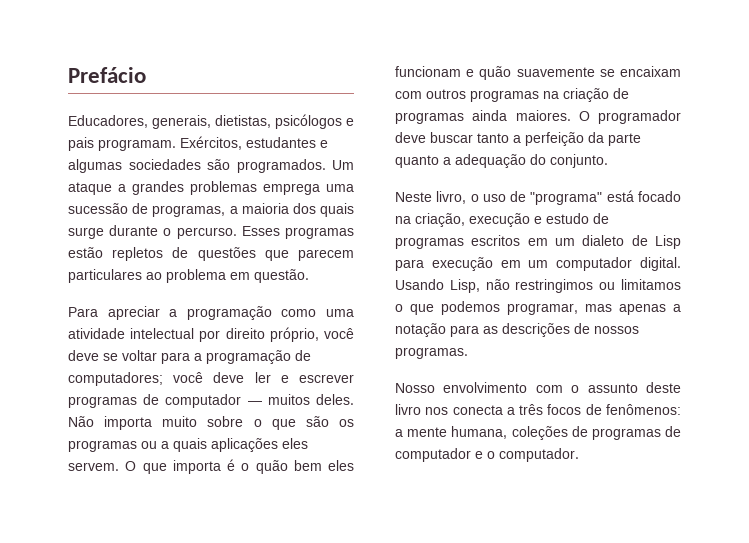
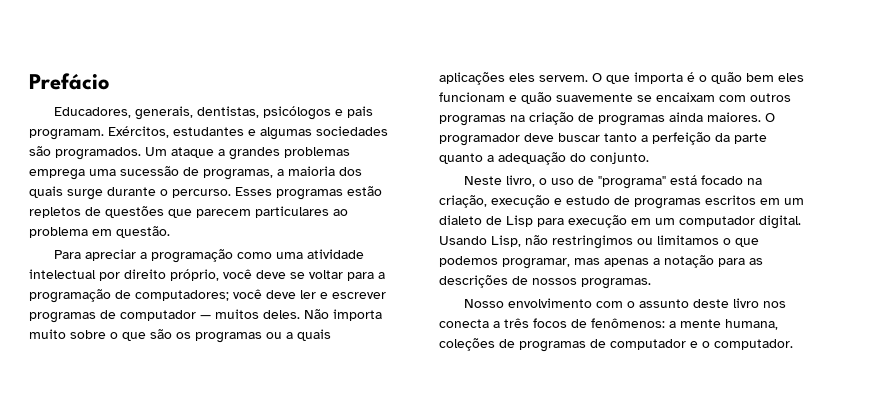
- Educadores, generais, dietistas, psicólogos e pais programam.
+ Educadores, generais, dentistas, psicólogos e pais programam.

